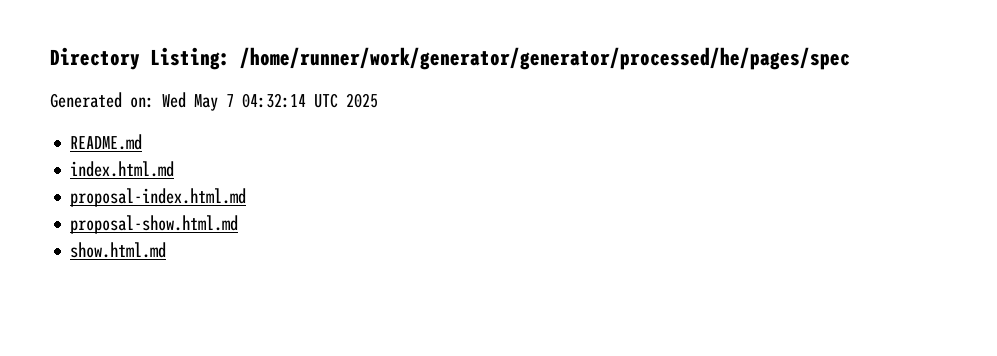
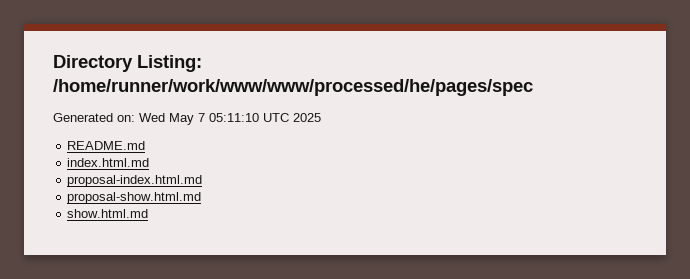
- Directory Listing: /home/runner/work/generator/generator/processed/he/pages/spec
+ Directory Listing: /home/runner/work/www/www/processed/he/pages/spec
- Generated on: Wed May 7 04:32:14 UTC 2025
+ Generated on: Wed May 7 05:11:10 UTC 2025

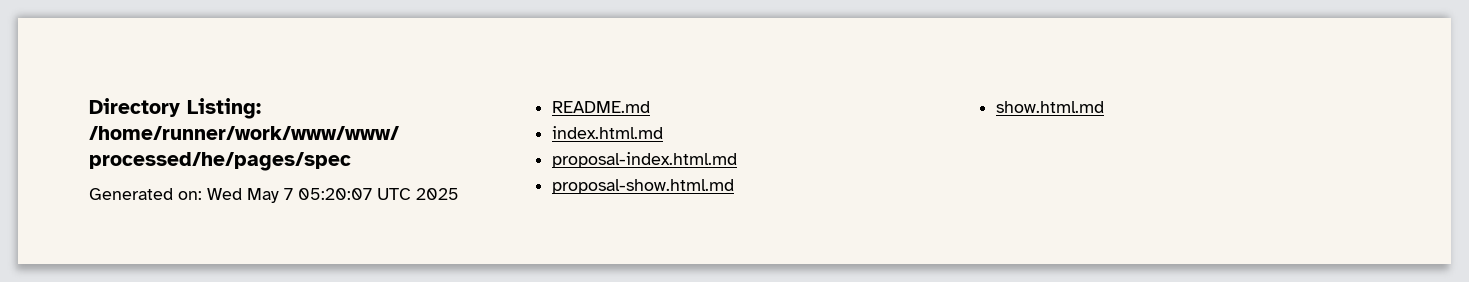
- Generated on: Wed May 7 05:11:10 UTC 2025
+ Generated on: Wed May 7 05:20:07 UTC 2025

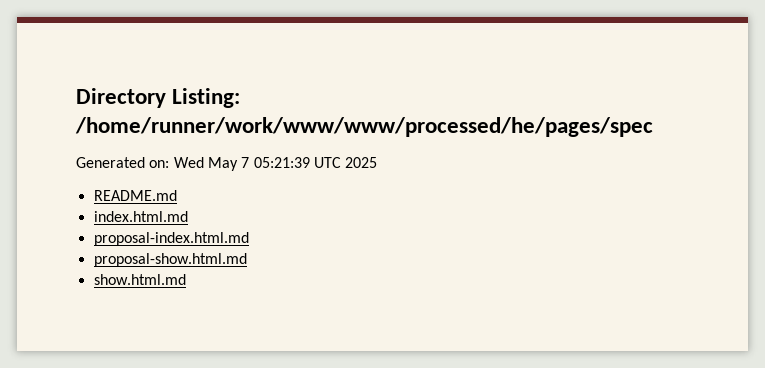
- Generated on: Wed May 7 05:20:07 UTC 2025
+ Generated on: Wed May 7 05:21:39 UTC 2025

